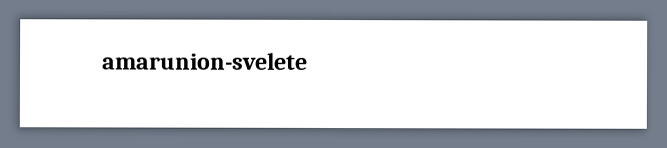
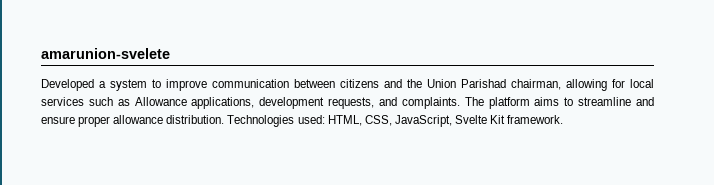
+ Developed a system to improve communication between citizens and the Union Parishad chairman, allowing for local services such as Allowance applications, development requests, and complaints. The platform aims to streamline and ensure proper allowance distribution. Technologies used: HTML, CSS, JavaScript, Svelte Kit framework.

